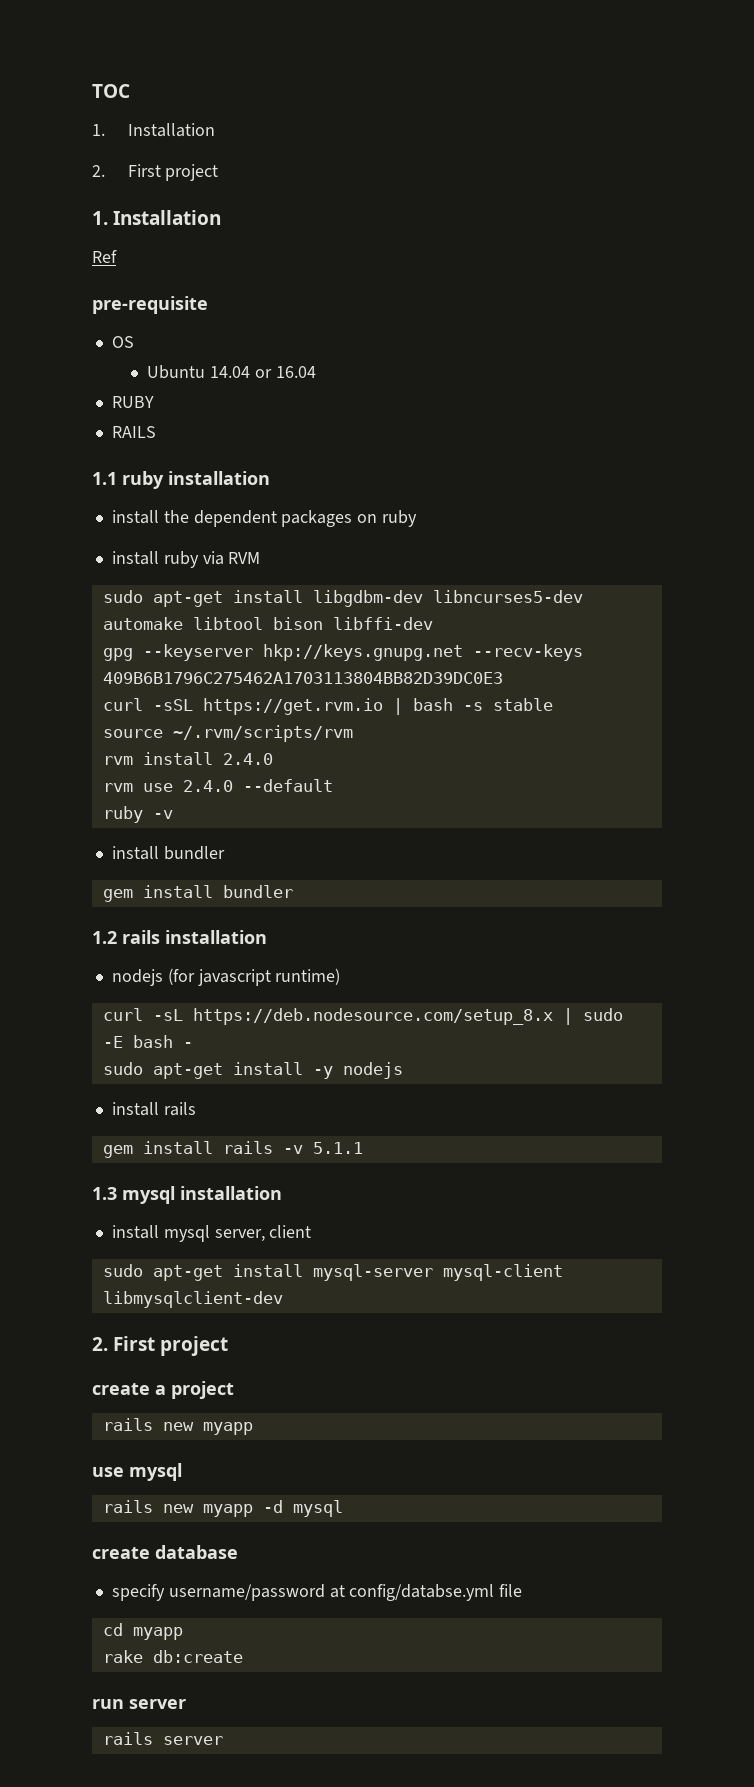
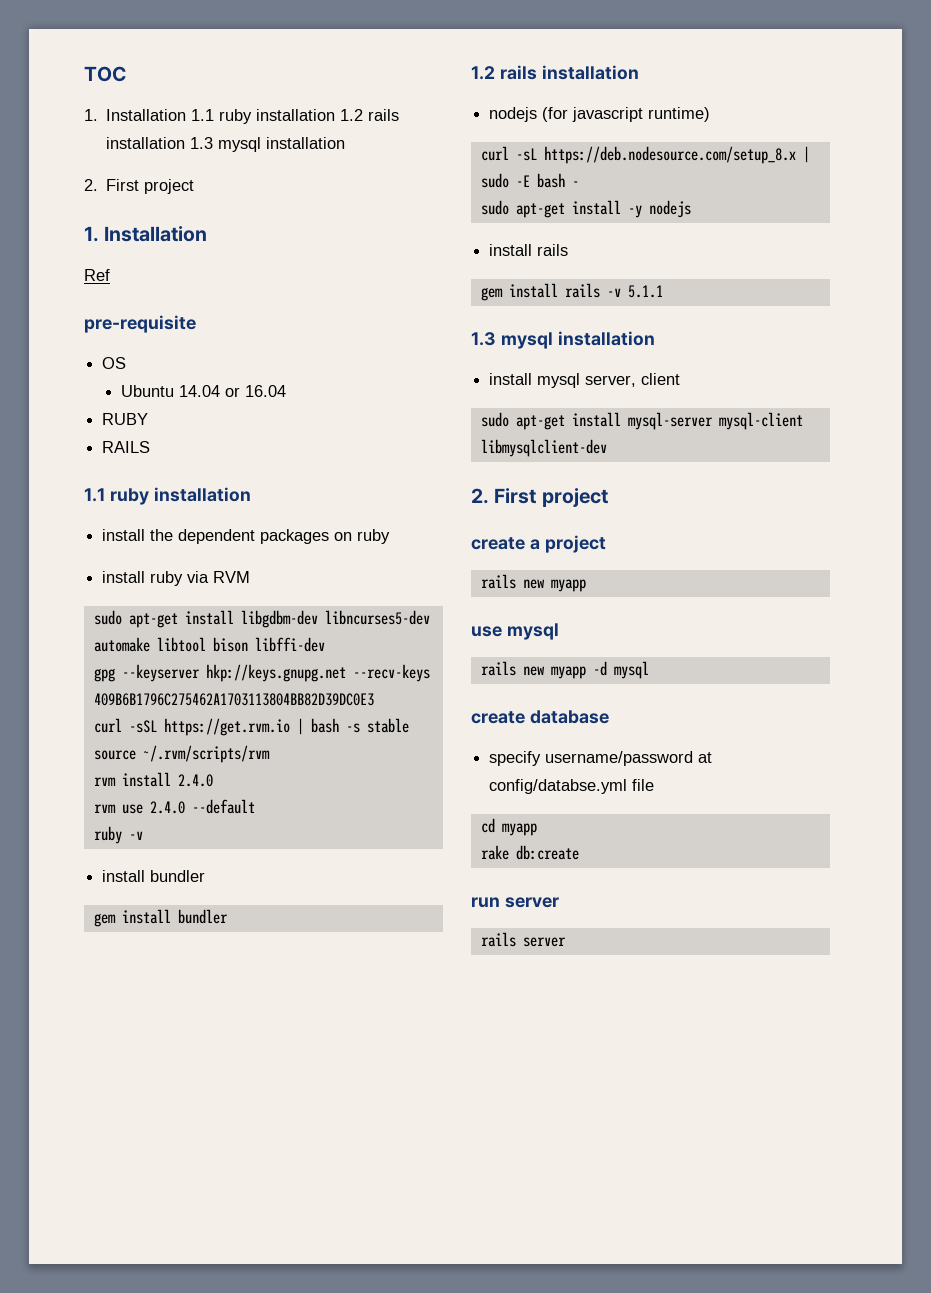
  TOC
- 1. Installation
+ 1. Installation 1.1 ruby installation 1.2 rails installation 1.3 mysql installation

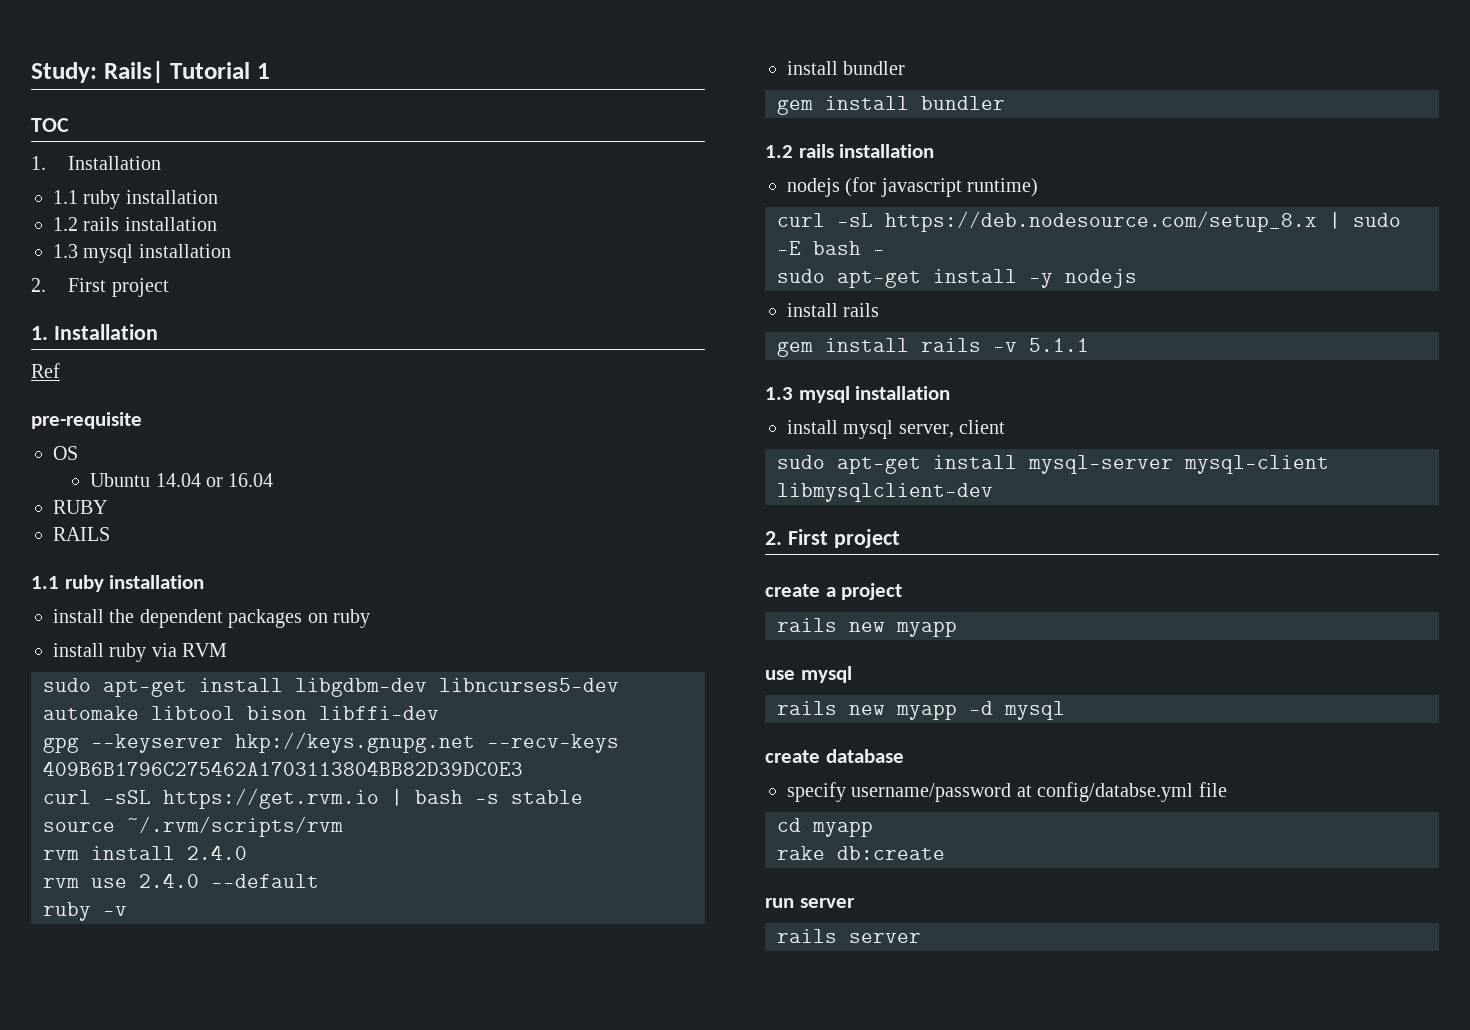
+ Study: Rails| Tutorial 1
  TOC
- 1. Installation 1.1 ruby installation 1.2 rails installation 1.3 mysql installation
+ 1. Installation
+ 1.1 ruby installation
+ 1.2 rails installation
+ 1.3 mysql installation

